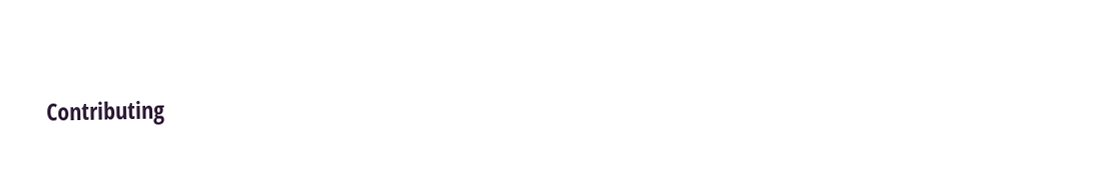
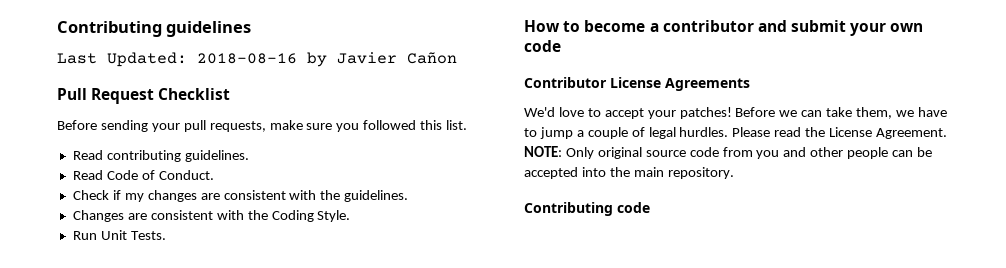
- Contributing
+ Contributing guidelines
+ Last Updated: 2018-08-16 by Javier Cañon
+ Pull Request Checklist
+ Before sending your pull requests, make sure you followed this list.
+ Read contributing guidelines.
+ Read Code of Conduct.
+ Check if my changes are consistent with the guidelines.
+ Changes are consistent with the Coding Style.
+ Run Unit Tests.
+ How to become a contributor and submit your own code
+ Contributor License Agreements
+ We'd love to accept your patches! Before we can take them, we have to jump a couple of legal hurdles. Please read the License Agreement. NOTE: Only original source code from you and other people can be accepted into the main repository.
+ Contributing code

